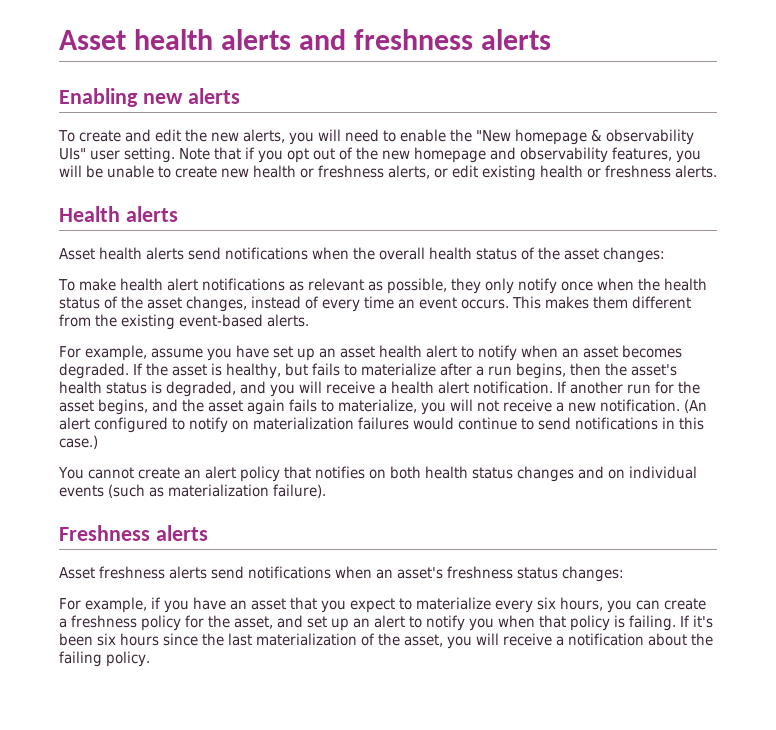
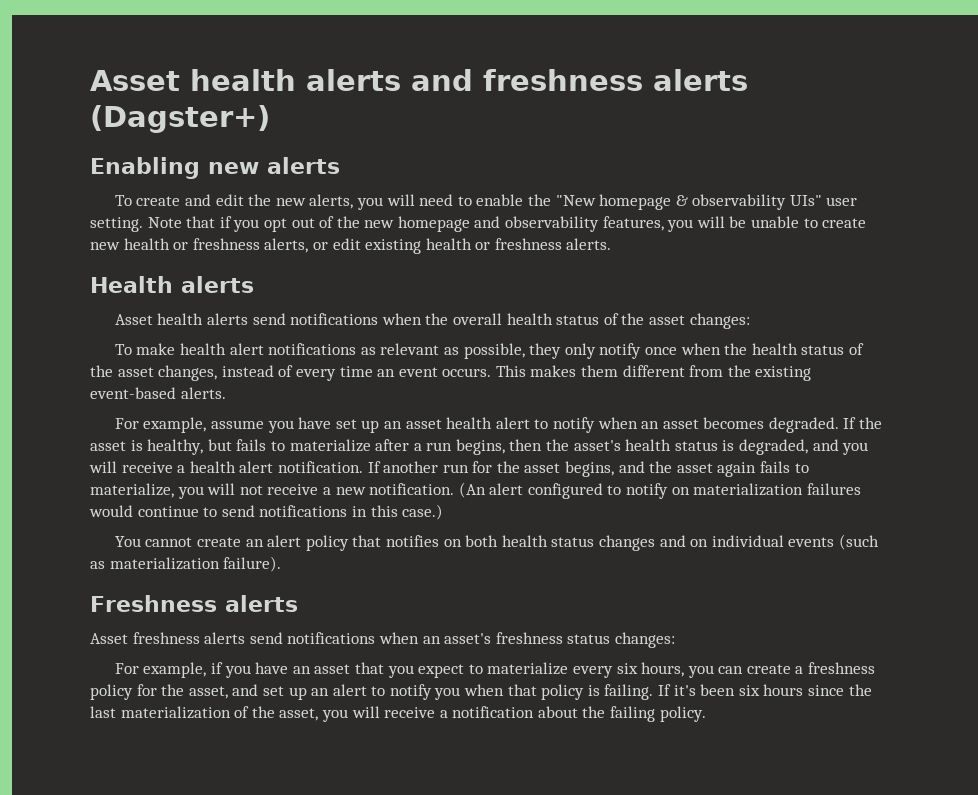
- Asset health alerts and freshness alerts
+ Asset health alerts and freshness alerts (Dagster+)

